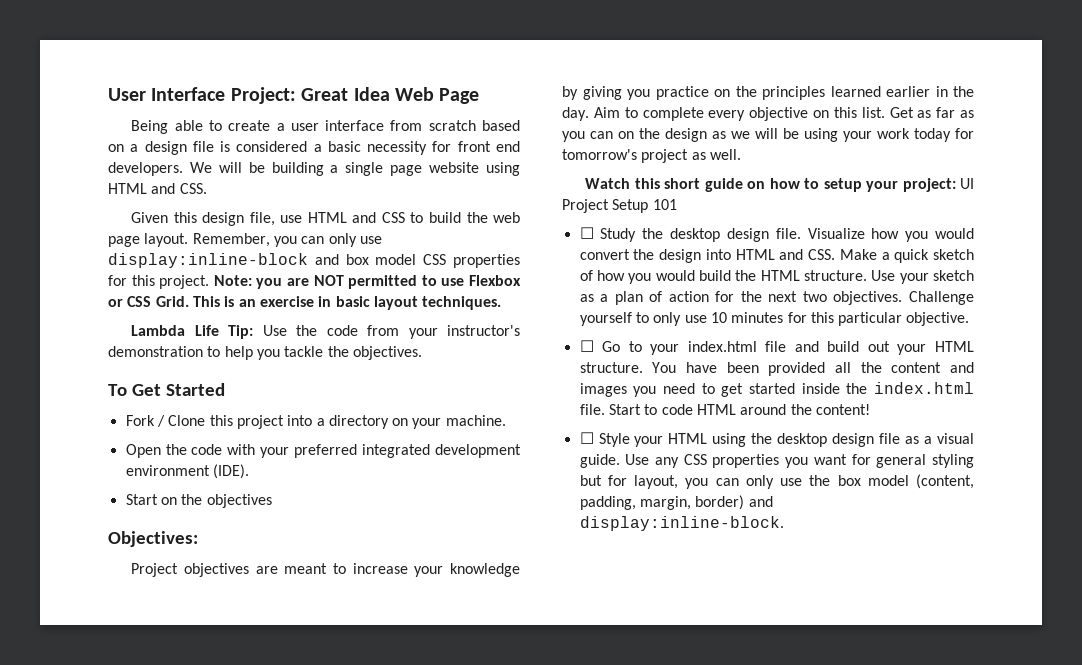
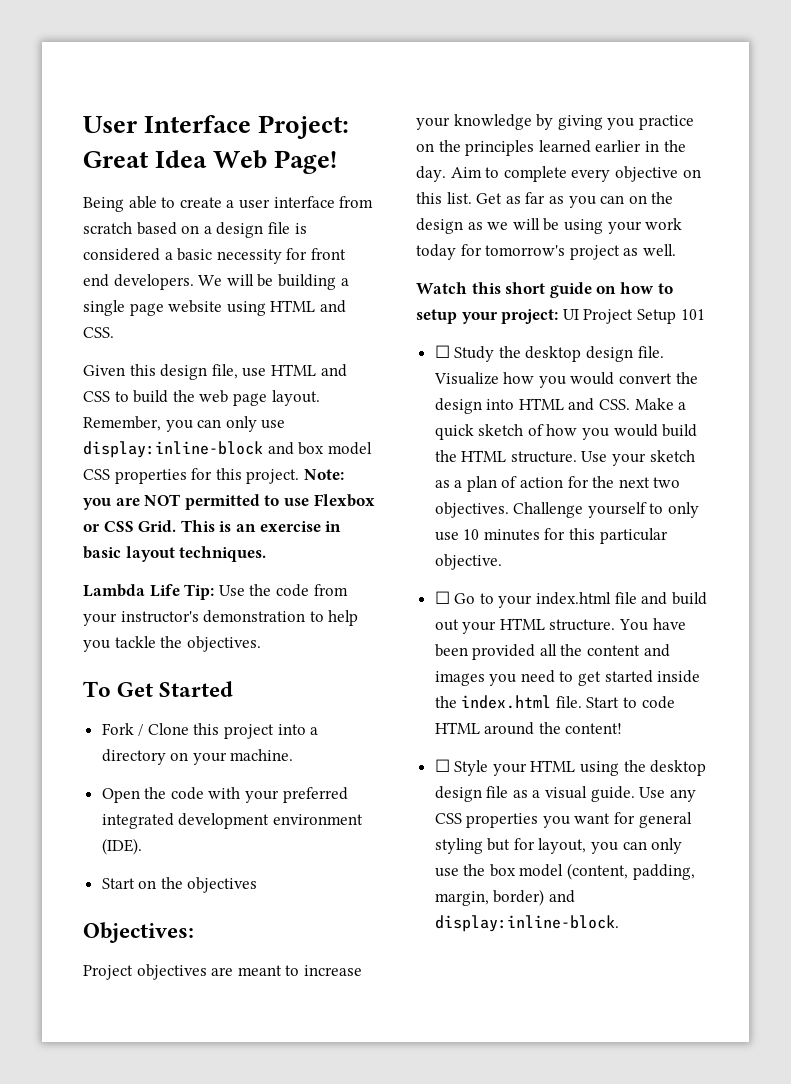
- User Interface Project: Great Idea Web Page
+ User Interface Project: Great Idea Web Page!

